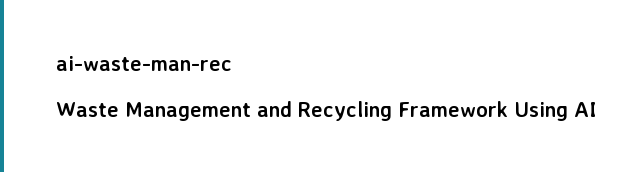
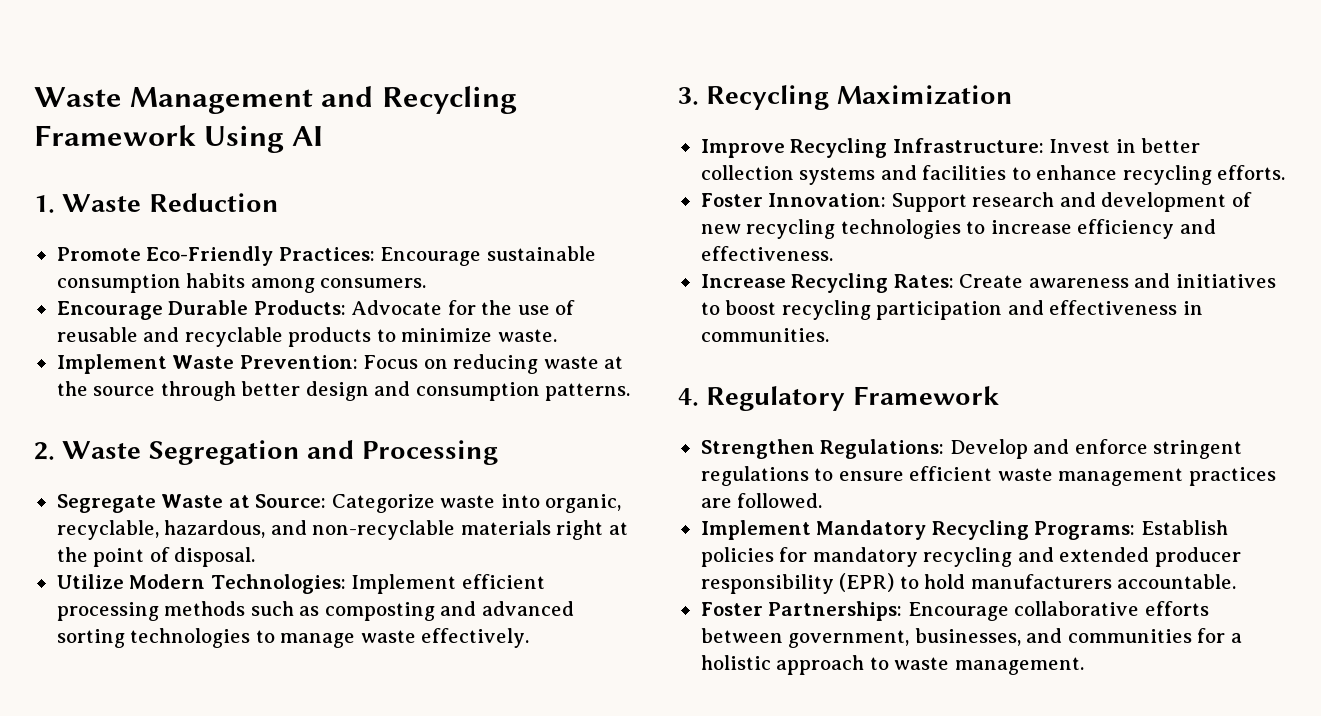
- ai-waste-man-rec
+ 1. Waste Reduction
+ Promote Eco-Friendly Practices: Encourage sustainable consumption habits among consumers.
+ Encourage Durable Products: Advocate for the use of reusable and recyclable products to minimize waste.
+ Implement Waste Prevention: Focus on reducing waste at the source through better design and consumption patterns.
+ 2. Waste Segregation and Processing
+ Segregate Waste at Source: Categorize waste into organic, recyclable, hazardous, and non-recyclable materials right at the point of disposal.
+ Utilize Modern Technologies: Implement efficient processing methods such as composting and advanced sorting technologies to manage waste effectively.
+ 3. Recycling Maximization
+ Improve Recycling Infrastructure: Invest in better collection systems and facilities to enhance recycling efforts.
+ Foster Innovation: Support research and development of new recycling technologies to increase efficiency and effectiveness.
+ Increase Recycling Rates: Create awareness and initiatives to boost recycling participation and effectiveness in communities.
+ 4. Regulatory Framework
+ Strengthen Regulations: Develop and enforce stringent regulations to ensure efficient waste management practices are followed.
+ Implement Mandatory Recycling Programs: Establish policies for mandatory recycling and extended producer responsibility (EPR) to hold manufacturers accountable.
+ Foster Partnerships: Encourage collaborative efforts between government, businesses, and communities for a holistic approach to waste management.

